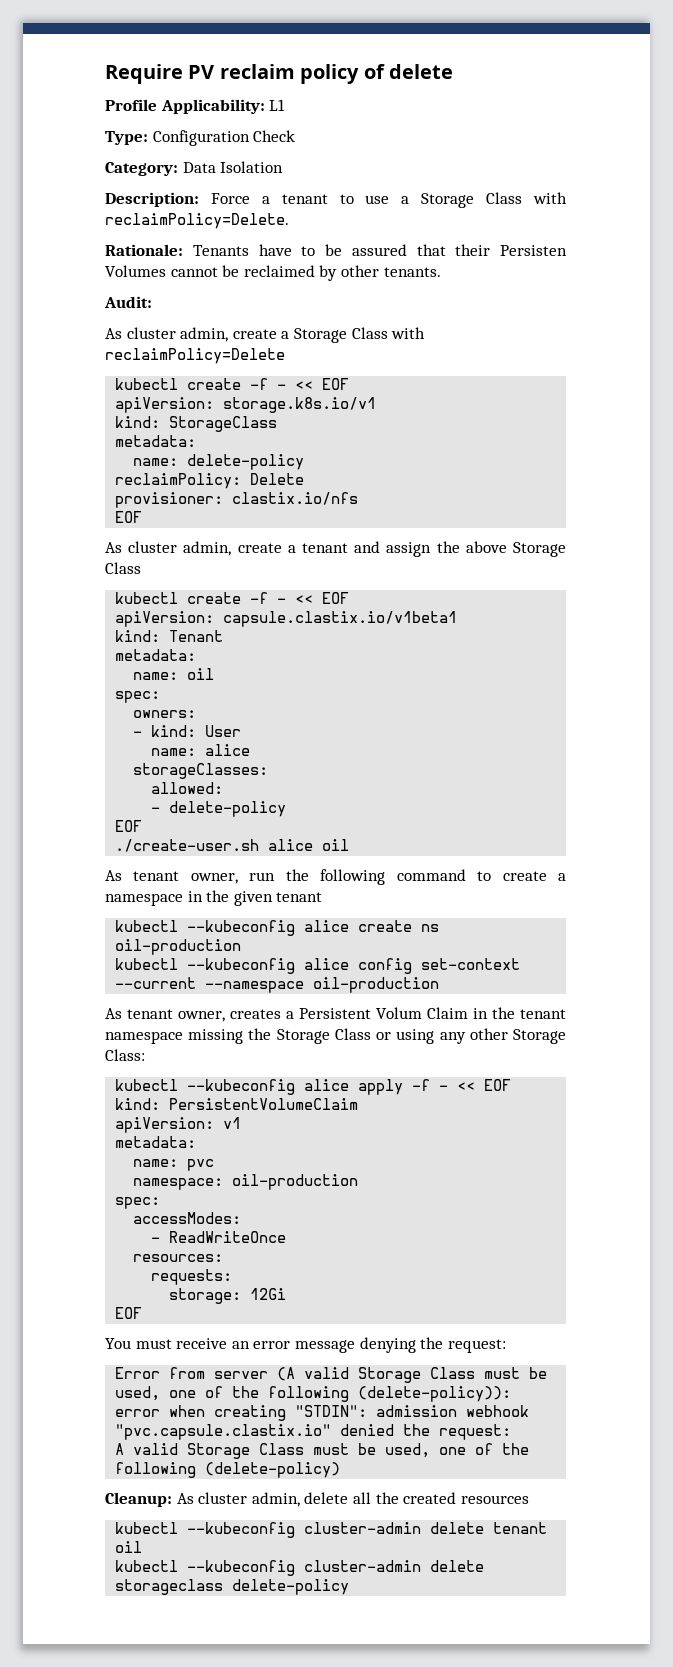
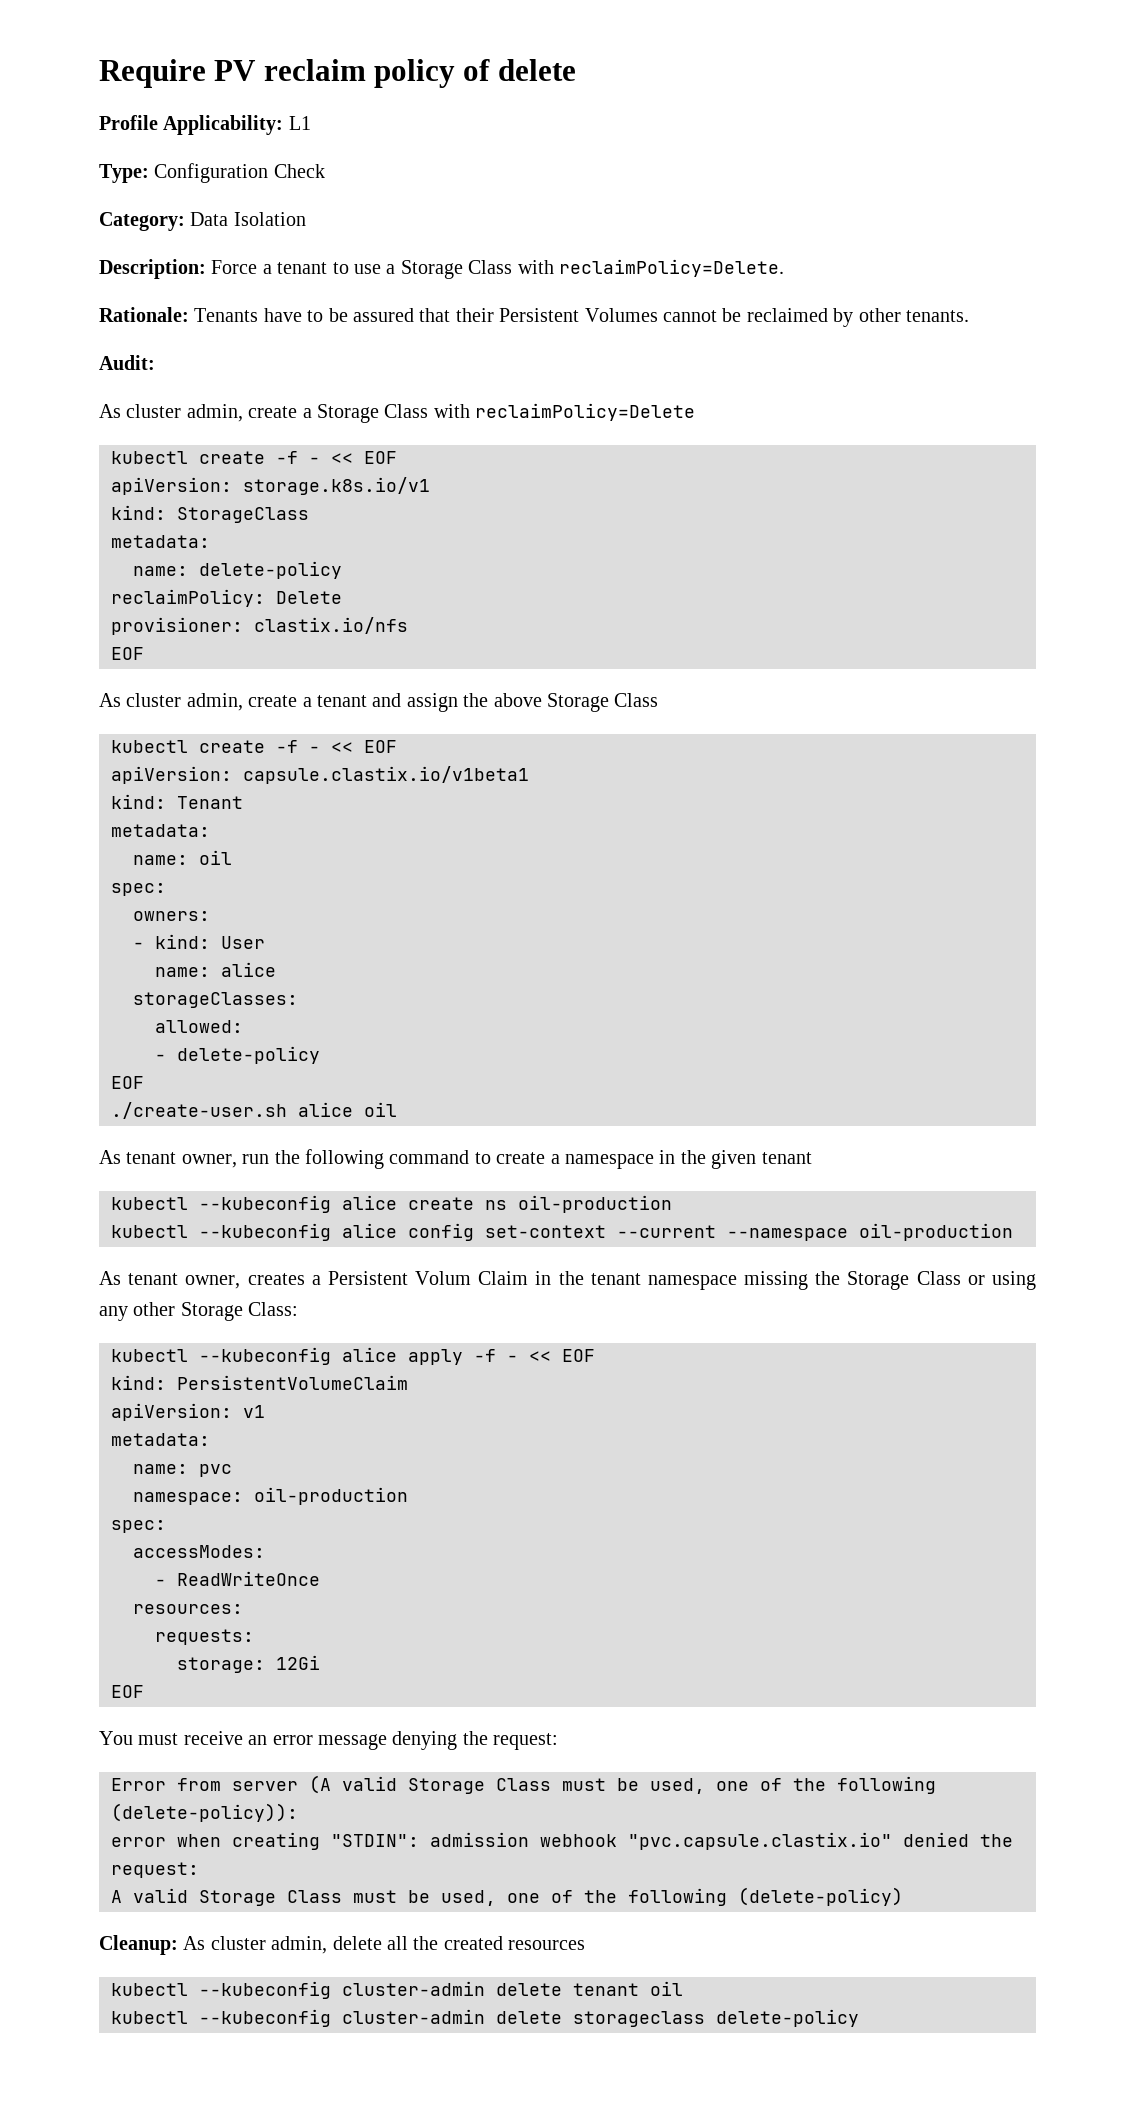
- Rationale: Tenants have to be assured that their Persisten Volumes cannot be reclaimed by other tenants.
+ Rationale: Tenants have to be assured that their Persistent Volumes cannot be reclaimed by other tenants.

